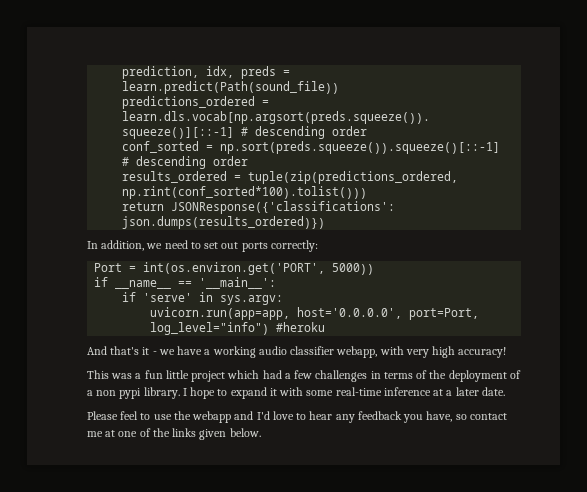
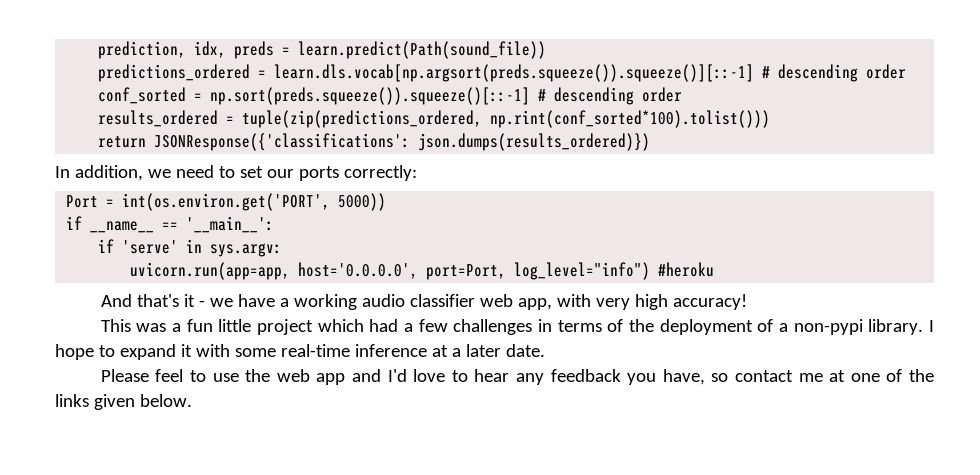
- In addition, we need to set out ports correctly:
+ In addition, we need to set our ports correctly:
- And that's it - we have a working audio classifier webapp, with very high accuracy!
+ And that's it - we have a working audio classifier web app, with very high accuracy!
- This was a fun little project which had a few challenges in terms of the deployment of a non pypi library.
+ This was a fun little project which had a few challenges in terms of the deployment of a non-pypi library.
- Please feel to use the webapp and I'd love to hear any feedback you have, so contact me at one of the links given below.
+ Please feel to use the web app and I'd love to hear any feedback you have, so contact me at one of the links given below.

